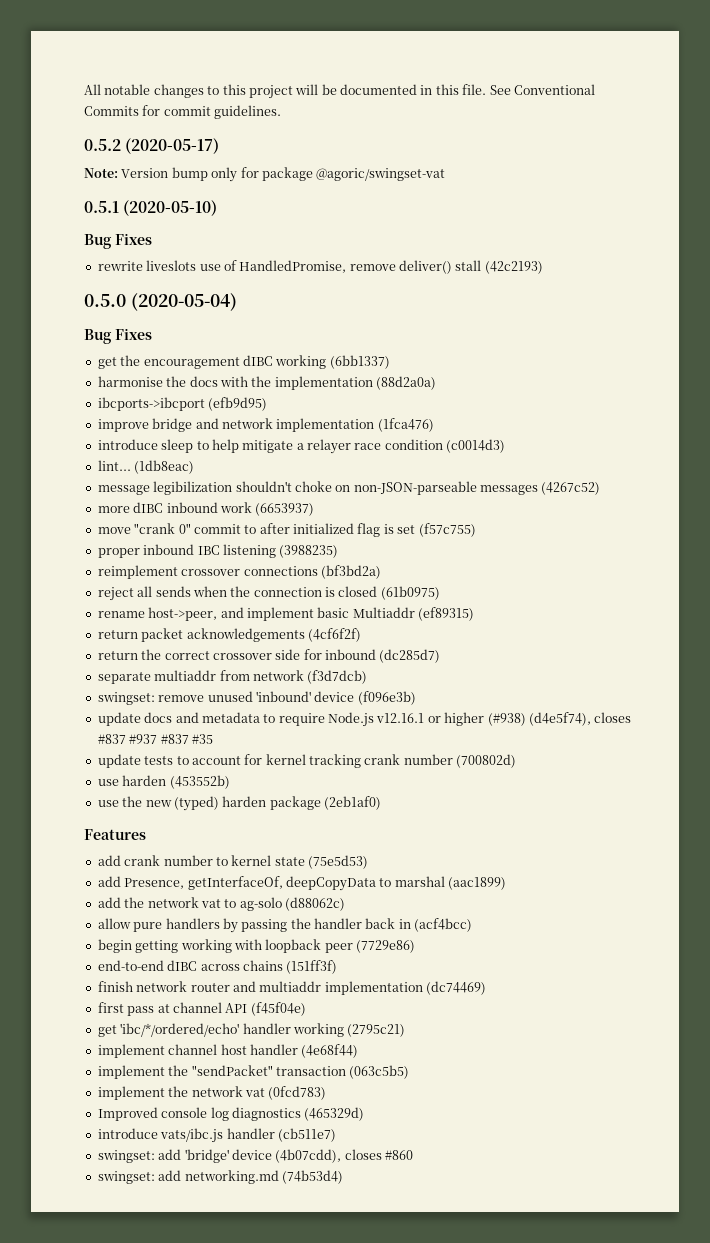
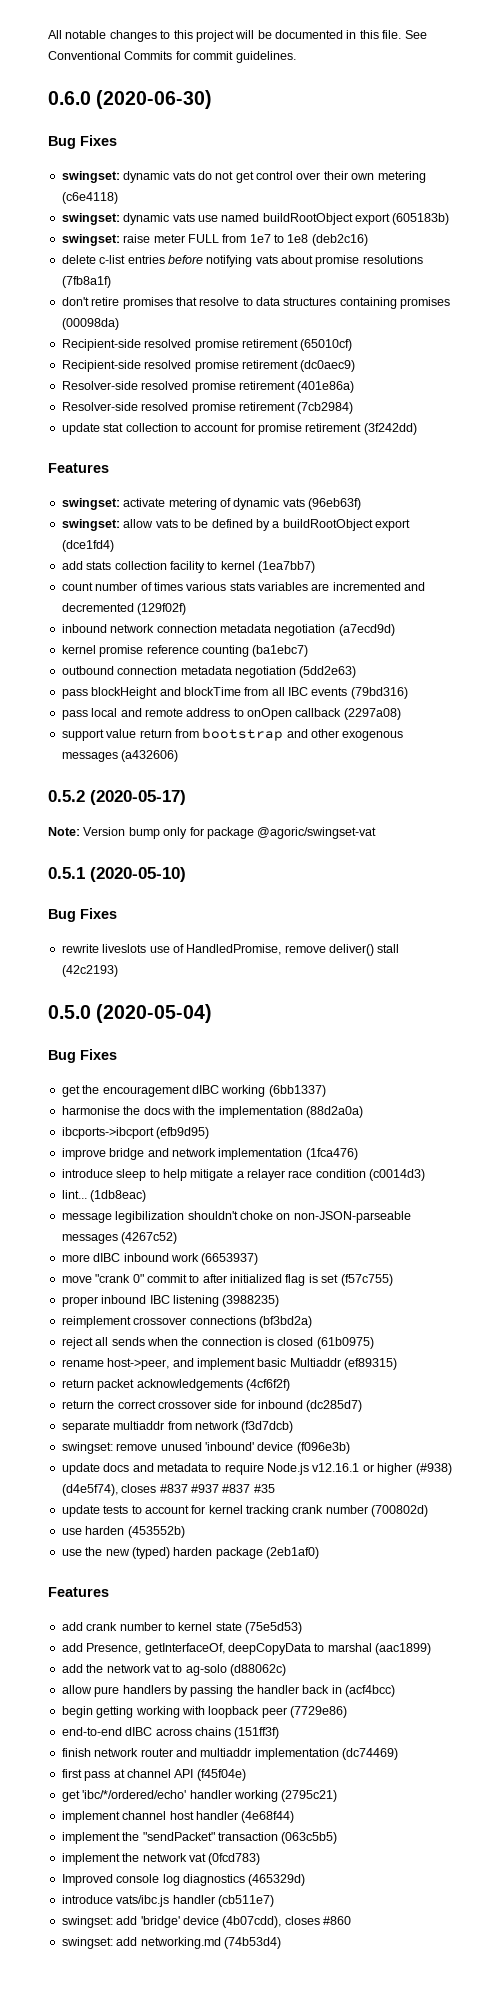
+ 0.6.0 (2020-06-30)
+ Bug Fixes
+ swingset: dynamic vats do not get control over their own metering (c6e4118)
+ swingset: dynamic vats use named buildRootObject export (605183b)
+ swingset: raise meter FULL from 1e7 to 1e8 (deb2c16)
+ delete c-list entries before notifying vats about promise resolutions (7fb8a1f)
+ don't retire promises that resolve to data structures containing promises (00098da)
+ Recipient-side resolved promise retirement (65010cf)
+ Recipient-side resolved promise retirement (dc0aec9)
+ Resolver-side resolved promise retirement (401e86a)
+ Resolver-side resolved promise retirement (7cb2984)
+ update stat collection to account for promise retirement (3f242dd)
+ Features
+ swingset: activate metering of dynamic vats (96eb63f)
+ swingset: allow vats to be defined by a buildRootObject export (dce1fd4)
+ add stats collection facility to kernel (1ea7bb7)
+ count number of times various stats variables are incremented and decremented (129f02f)
+ inbound network connection metadata negotiation (a7ecd9d)
+ kernel promise reference counting (ba1ebc7)
+ outbound connection metadata negotiation (5dd2e63)
+ pass blockHeight and blockTime from all IBC events (79bd316)
+ pass local and remote address to onOpen callback (2297a08)
+ support value return from bootstrap and other exogenous messages (a432606)

